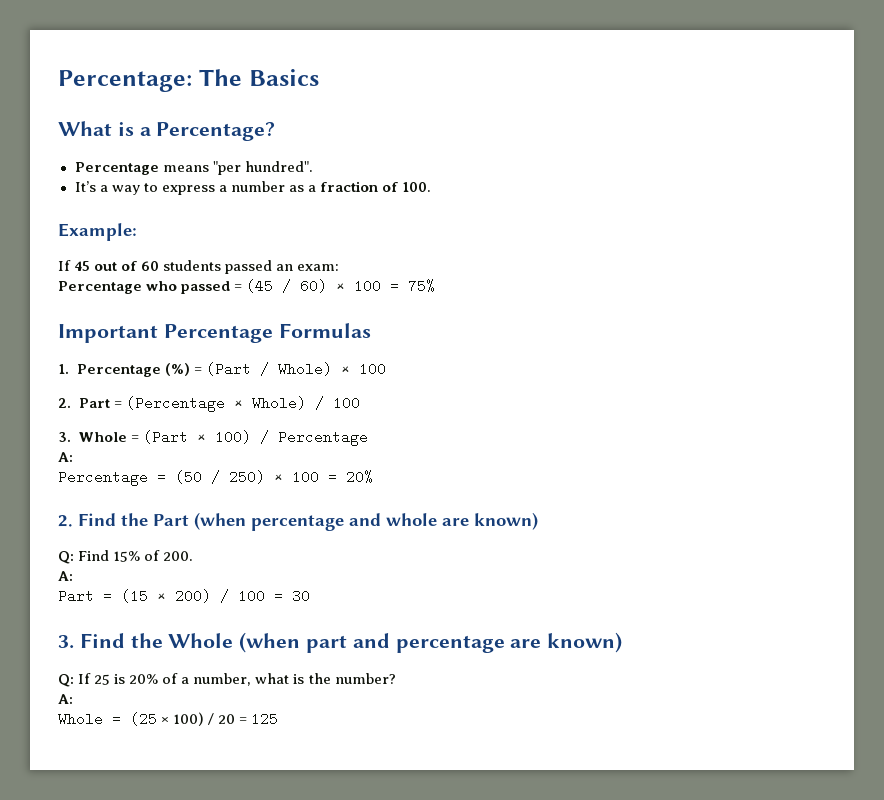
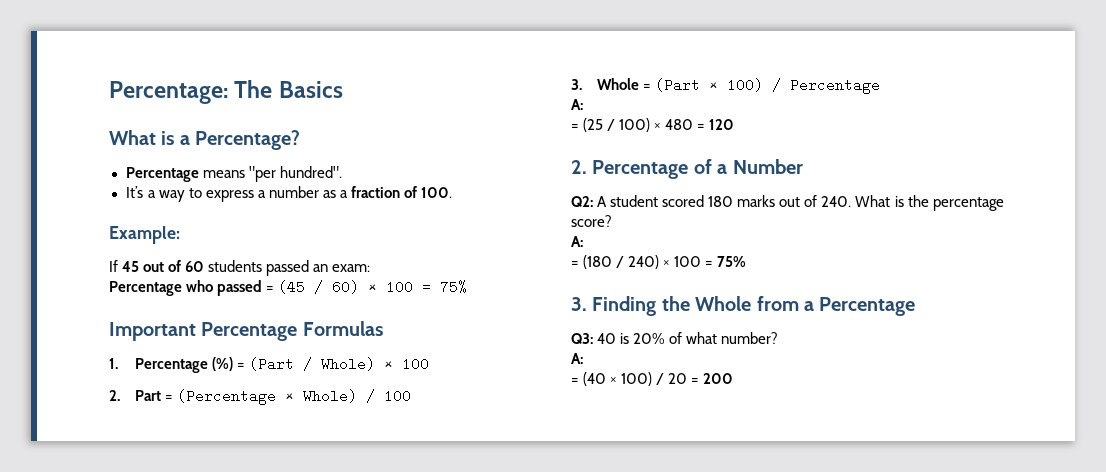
- Percentage = (50 / 250) × 100 = 20%
- 2. Find the Part (when percentage and whole are known)
- Q: Find 15% of 200.
+ = (25 / 100) × 480 = 120
+ 2. Percentage of a Number
+ Q2: A student scored 180 marks out of 240. What is the percentage score?
  A:
- Part = (15 × 200) / 100 = 30
- 3. Find the Whole (when part and percentage are known)
- Q: If 25 is 20% of a number, what is the number?
+ = (180 / 240) × 100 = 75%
+ 3. Finding the Whole from a Percentage
+ Q3: 40 is 20% of what number?
- Whole = (25 × 100) / 20 = 125
+ = (40 × 100) / 20 = 200

